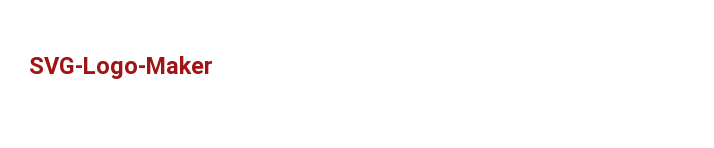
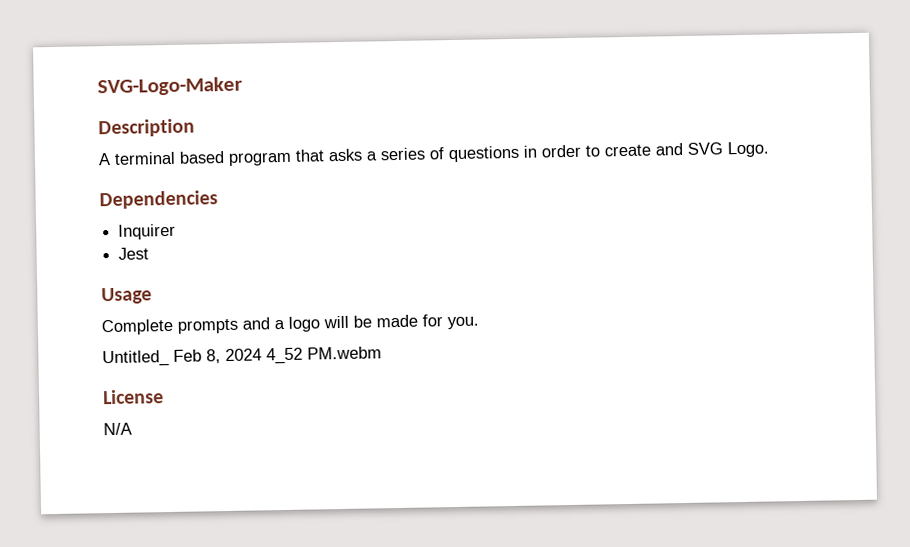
+ Description
+ A terminal based program that asks a series of questions in order to create and SVG Logo.
+ Dependencies
+ Inquirer
+ Jest
+ Usage
+ Complete prompts and a logo will be made for you.
+ Untitled_ Feb 8, 2024 4_52 PM.webm
+ License
+ N/A

